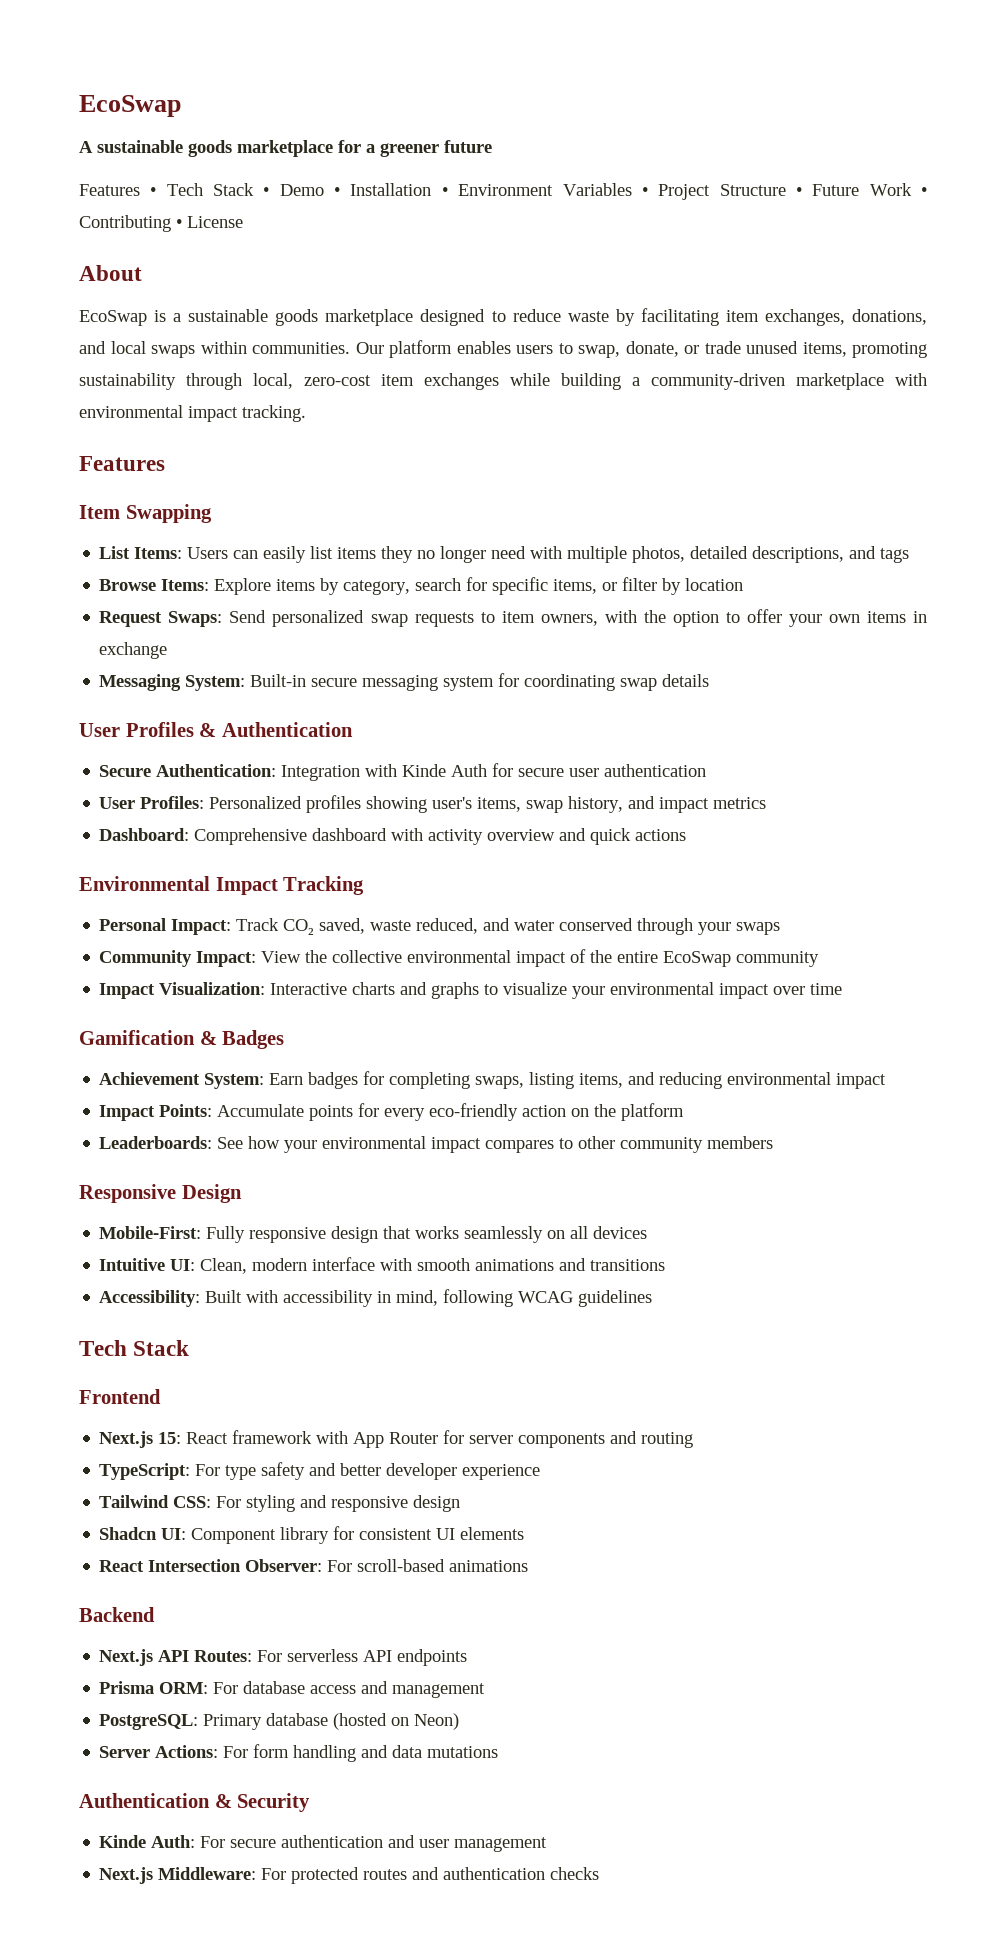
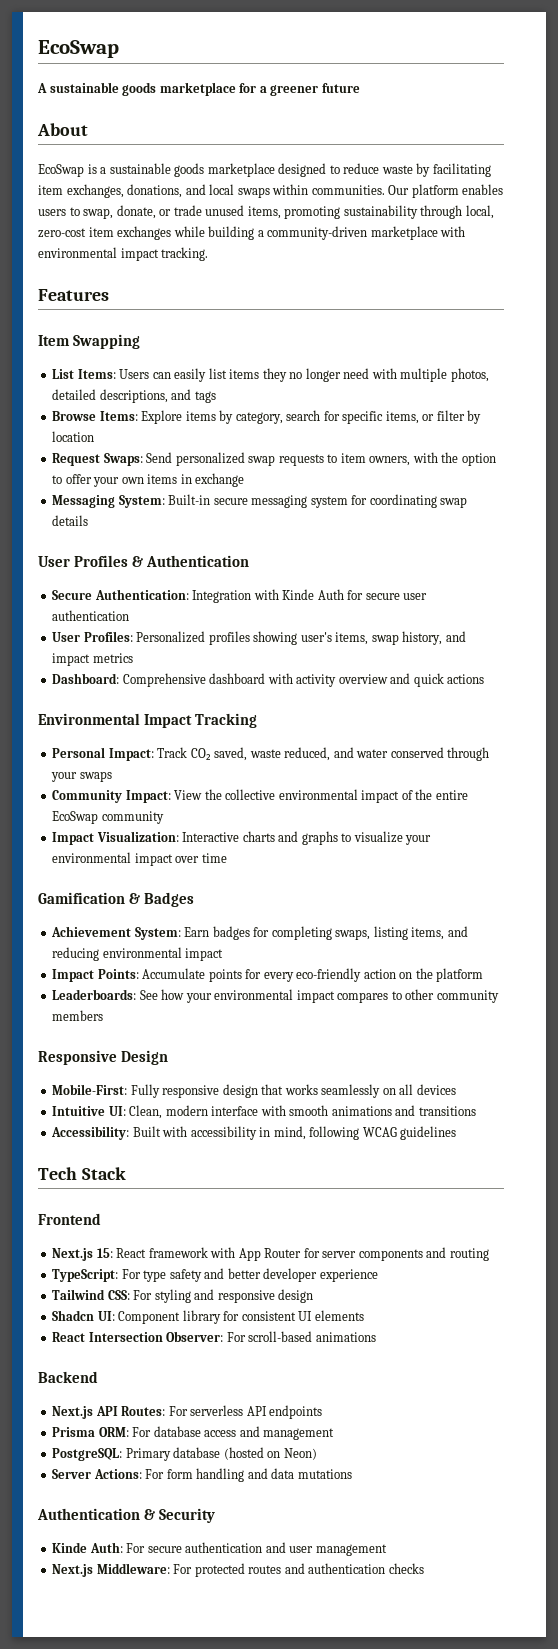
- Features • Tech Stack • Demo • Installation • Environment Variables • Project Structure • Future Work • Contributing • License

